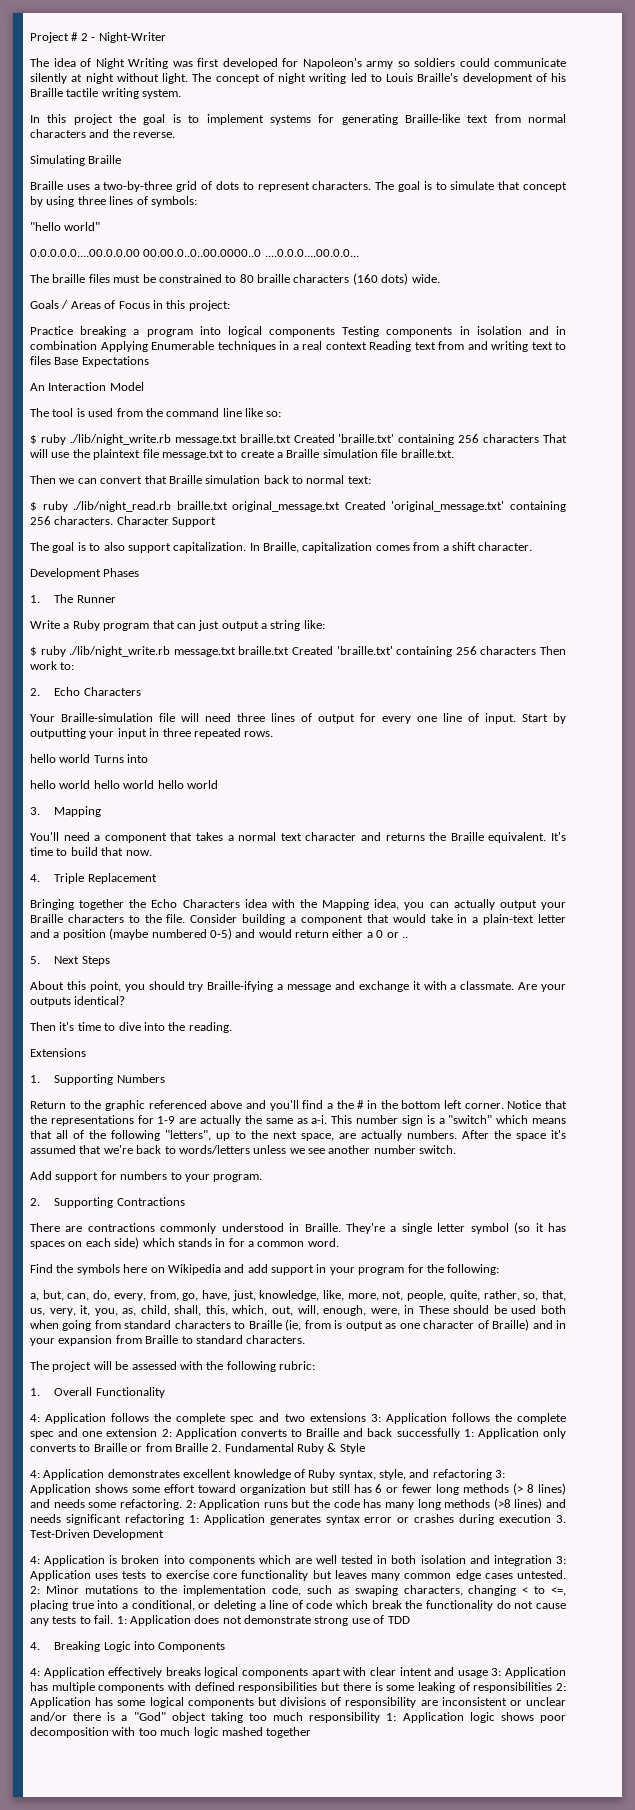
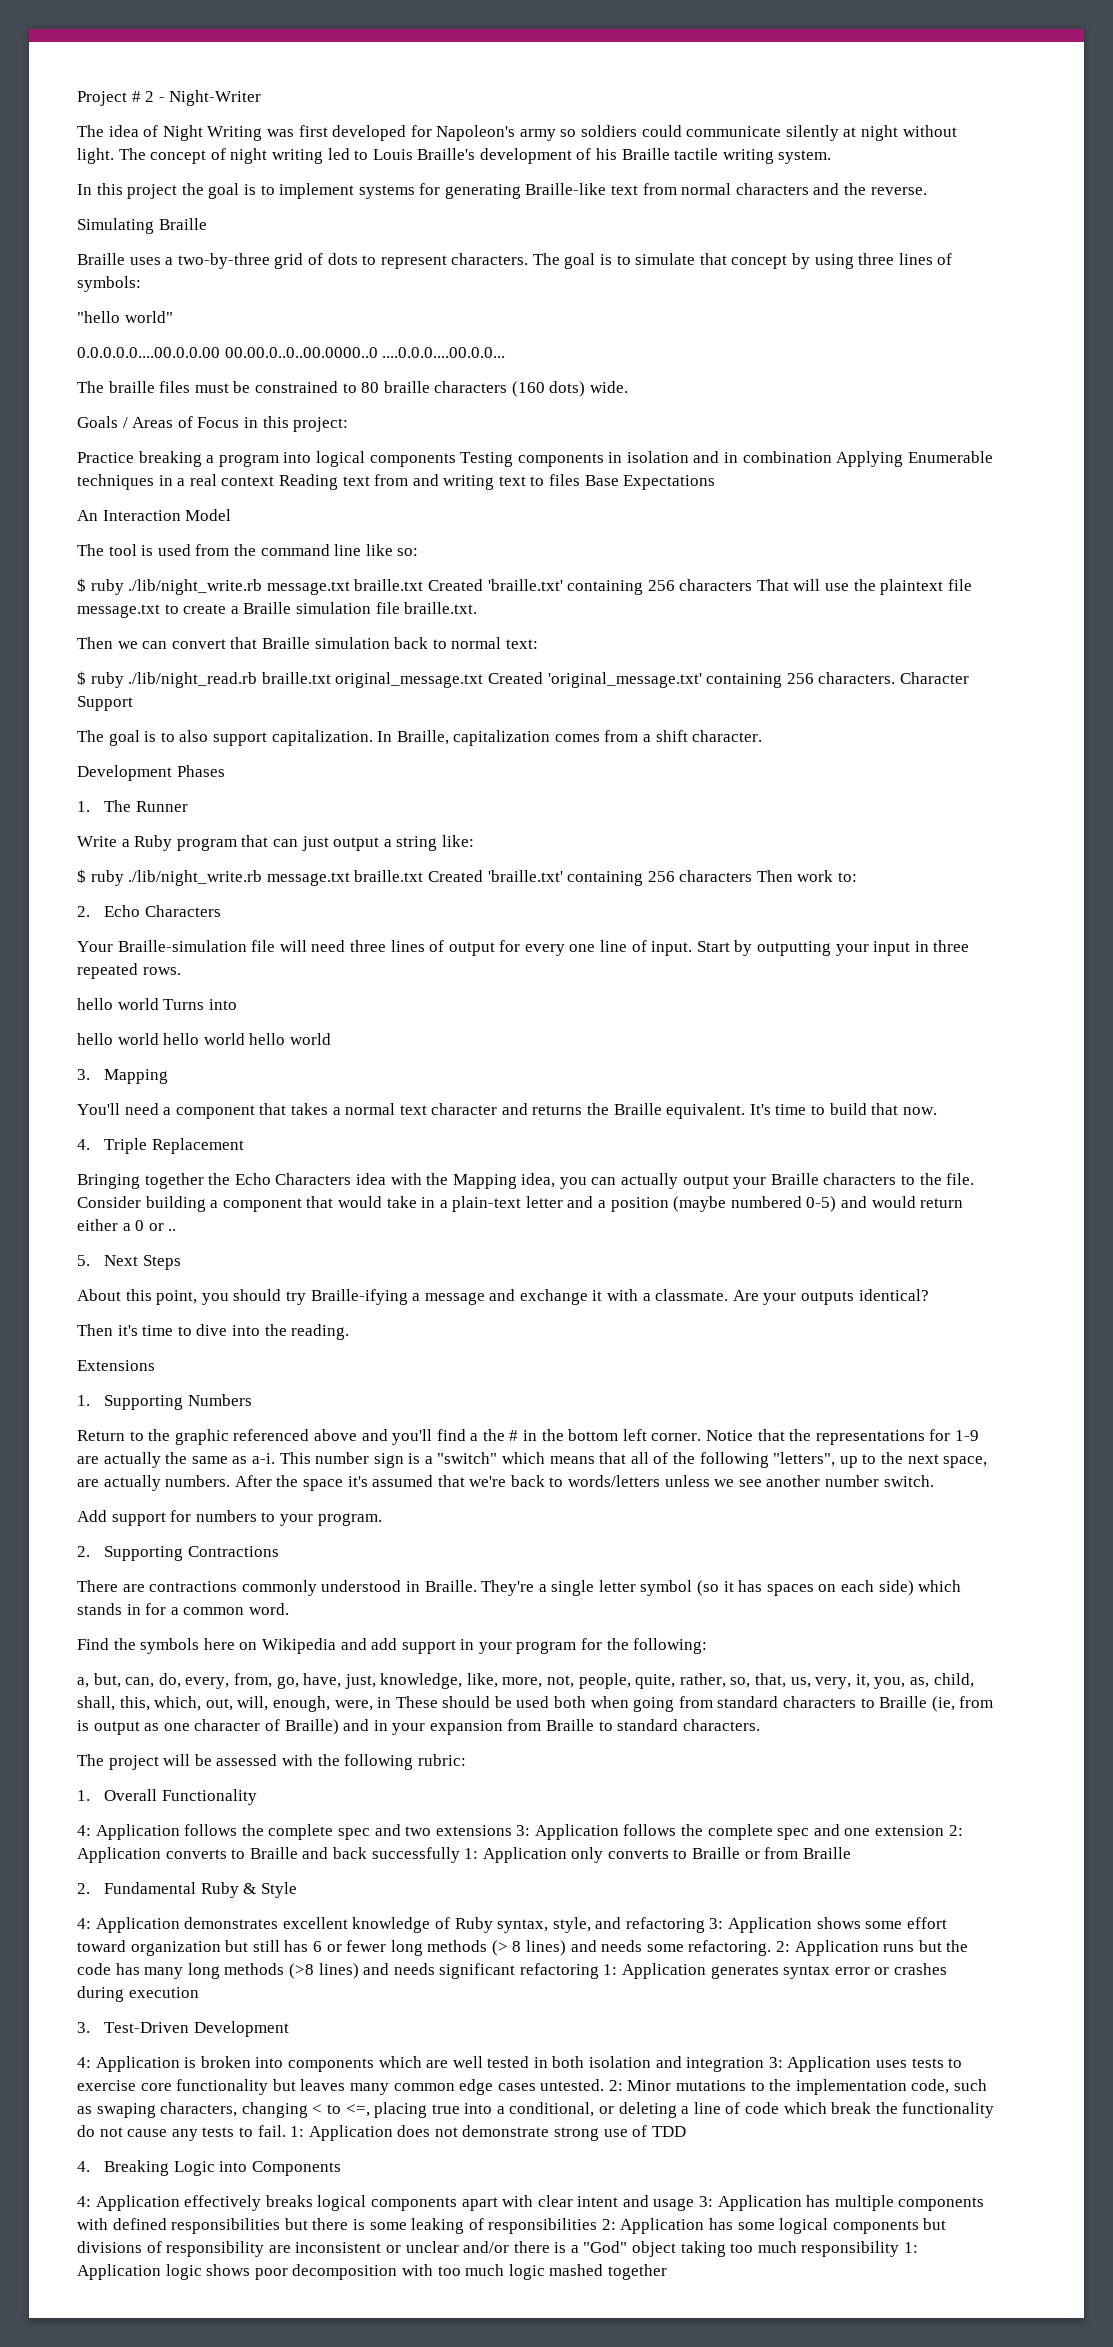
- 4: Application follows the complete spec and two extensions 3: Application follows the complete spec and one extension 2: Application converts to Braille and back successfully 1: Application only converts to Braille or from Braille 2. Fundamental Ruby & Style
+ 4: Application follows the complete spec and two extensions 3: Application follows the complete spec and one extension 2: Application converts to Braille and back successfully 1: Application only converts to Braille or from Braille
+ 2. Fundamental Ruby & Style
- 2: Application runs but the code has many long methods (>8 lines) and needs significant refactoring 1: Application generates syntax error or crashes during execution 3. Test-Driven Development
+ 2: Application runs but the code has many long methods (>8 lines) and needs significant refactoring 1: Application generates syntax error or crashes during execution
+ 3. Test-Driven Development

